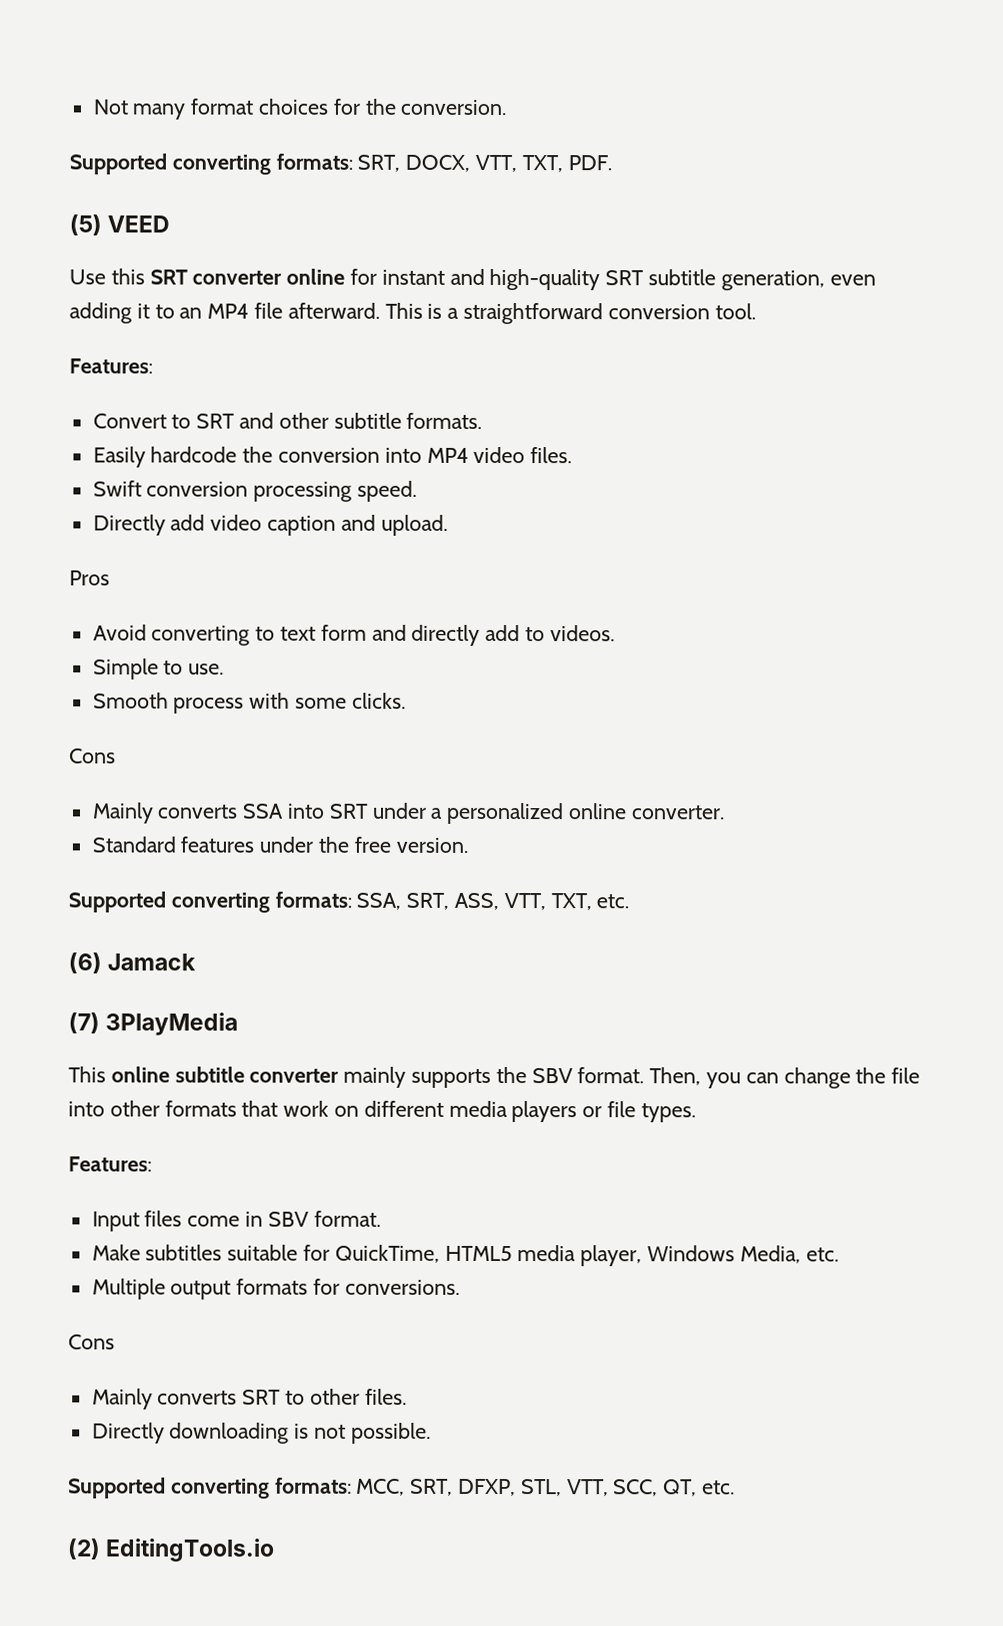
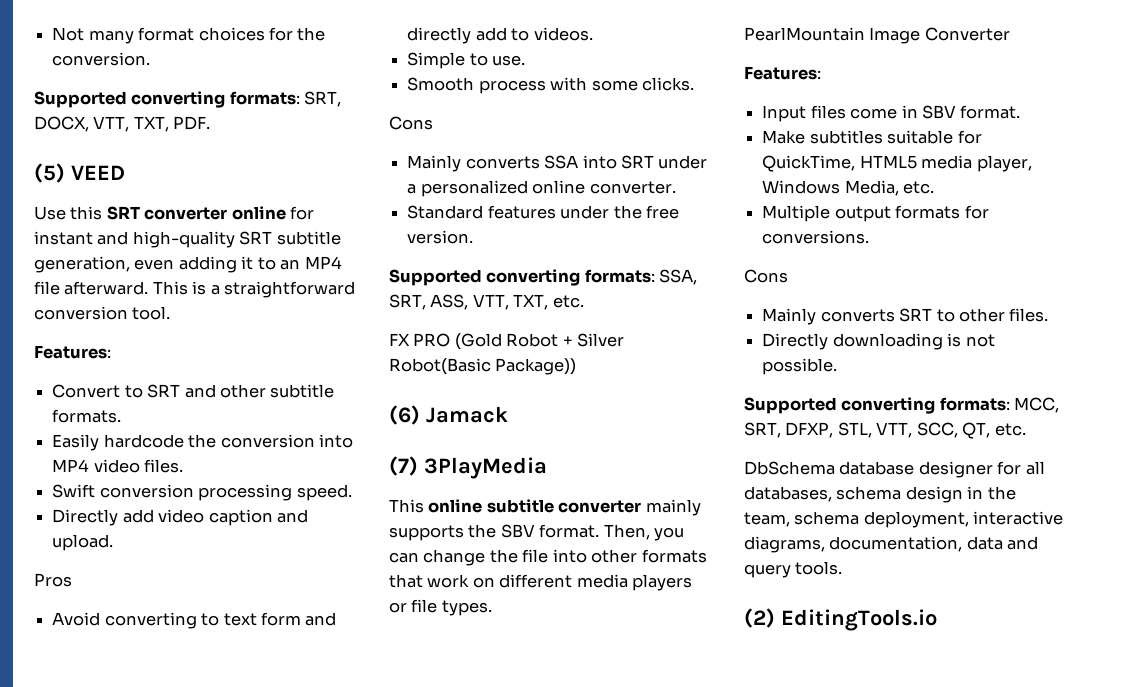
+ FX PRO (Gold Robot + Silver Robot(Basic Package))
+ PearlMountain Image Converter
+ DbSchema database designer for all databases, schema design in the team, schema deployment, interactive diagrams, documentation, data and query tools.

